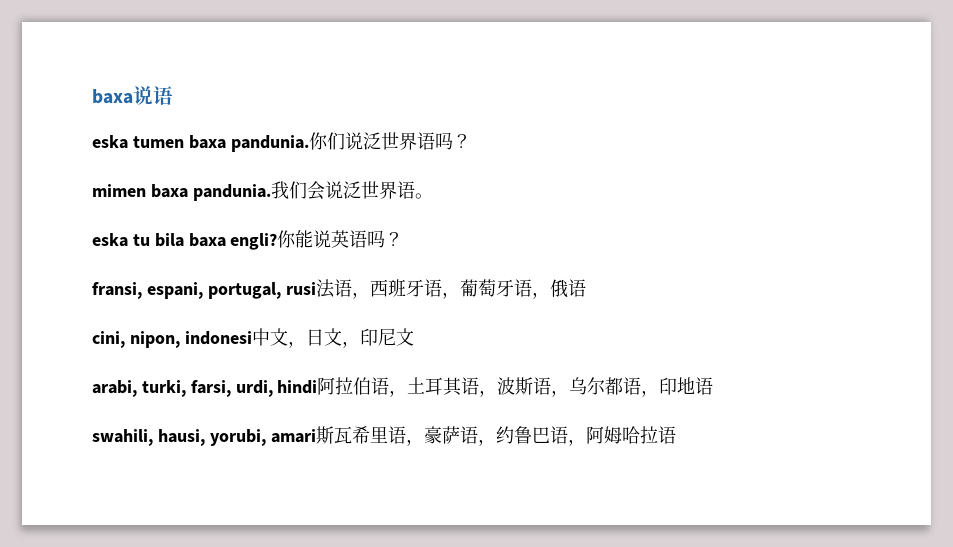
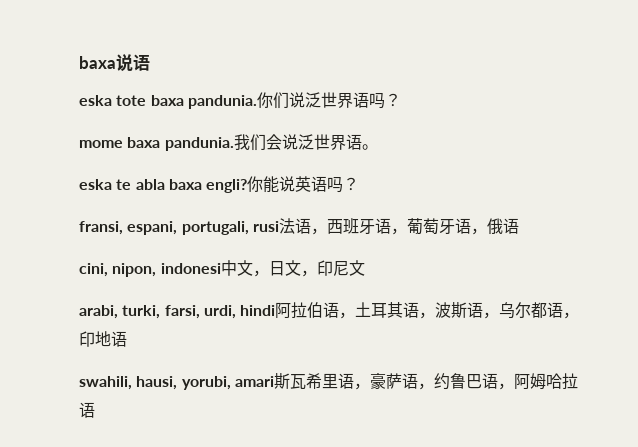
- eska tumen baxa pandunia.
+ eska tote baxa pandunia.
- mimen baxa pandunia.
+ mome baxa pandunia.
- eska tu bila baxa engli?
+ eska te abla baxa engli?
- fransi, espani, portugal, rusi法语，西班牙语，葡萄牙语，俄语
+ fransi, espani, portugali, rusi法语，西班牙语，葡萄牙语，俄语

